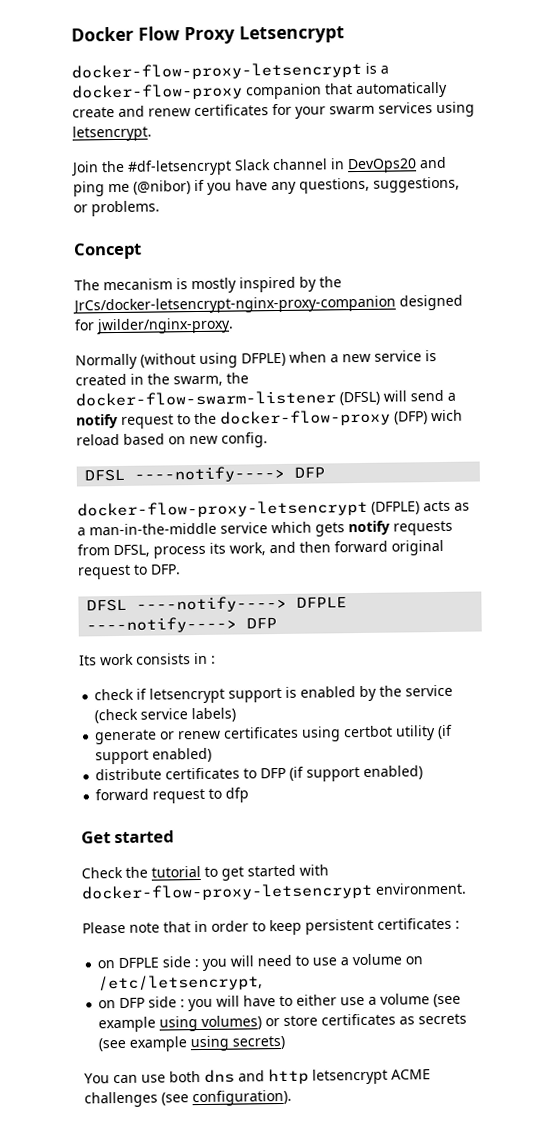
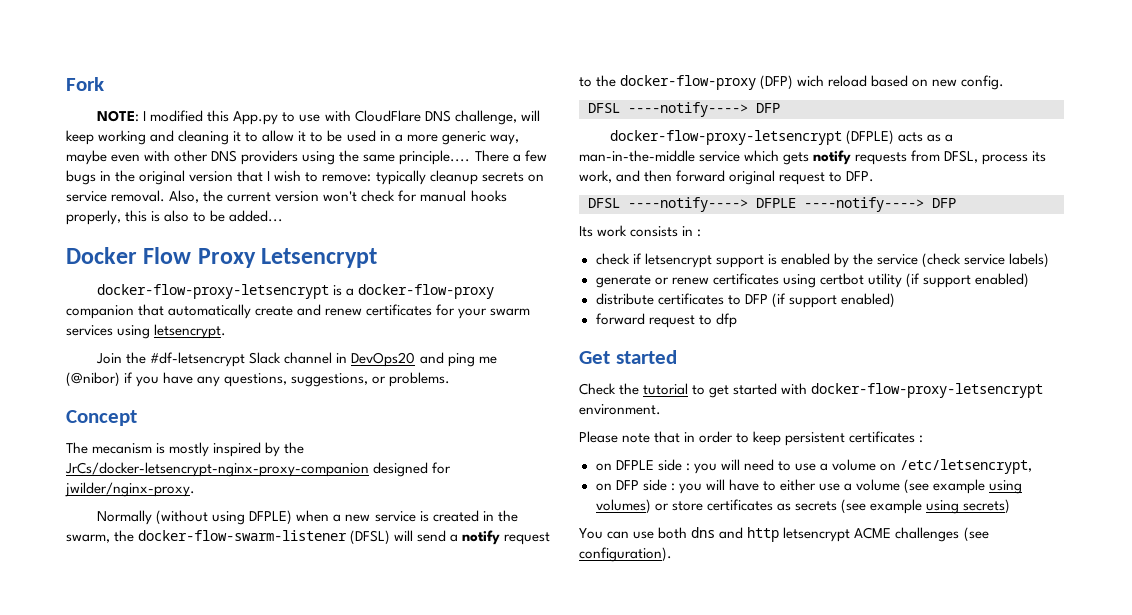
+ Fork
+ NOTE: I modified this App.py to use with CloudFlare DNS challenge, will keep working and cleaning it to allow it to be used in a more generic way, maybe even with other DNS providers using the same principle.... There a few bugs in the original version that I wish to remove: typically cleanup secrets on service removal. Also, the current version won't check for manual hooks properly, this is also to be added...

